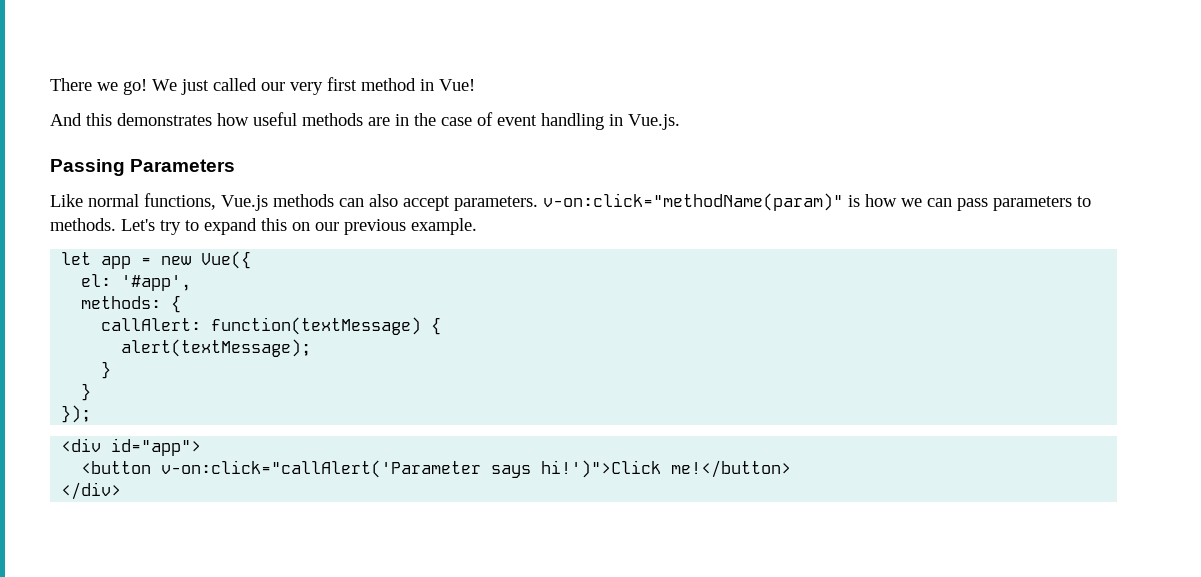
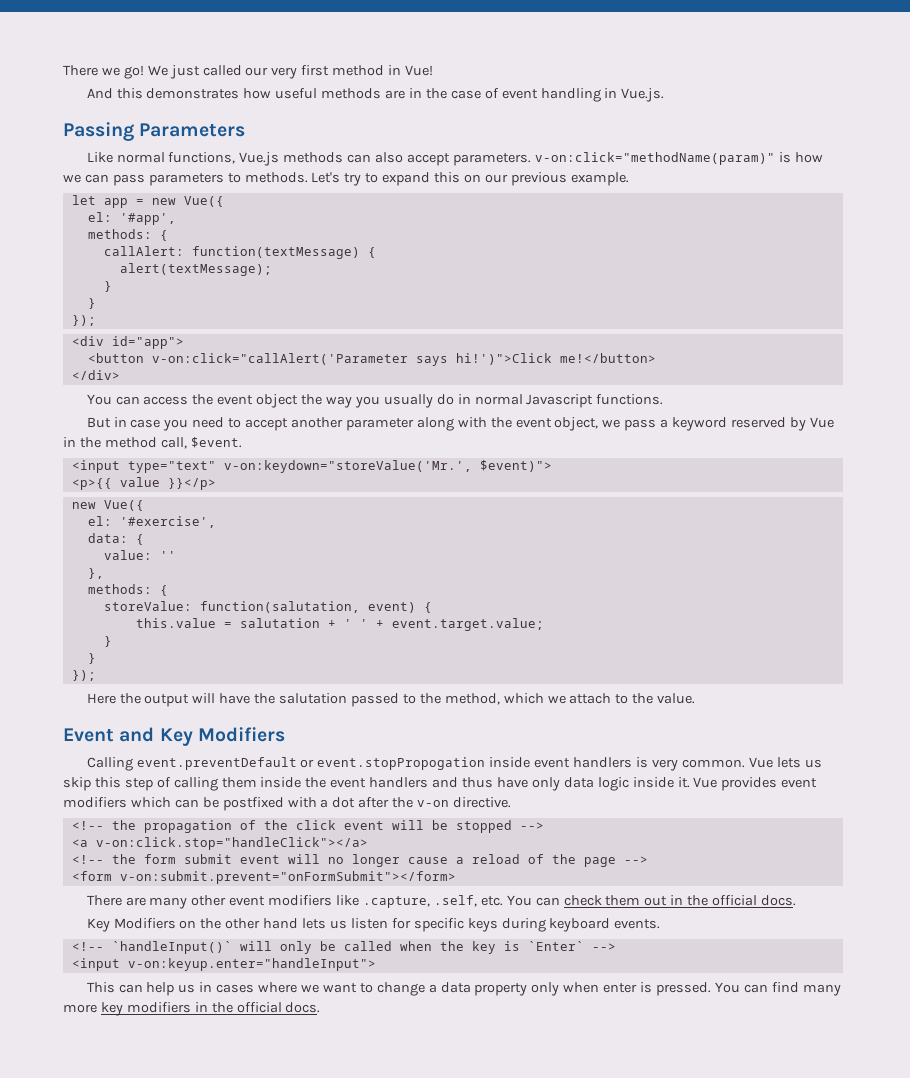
+ You can access the event object the way you usually do in normal Javascript functions.
+ But in case you need to accept another parameter along with the event object, we pass a keyword reserved by Vue in the method call, $event.
+ <input type="text" v-on:keydown="storeValue('Mr.', $event)">
+ <p>{{ value }}</p>
+ new Vue({
+ el: '#exercise',
+ data: {
+ value: ''
+ },
+ methods: {
+ storeValue: function(salutation, event) {
+ this.value = salutation + ' ' + event.target.value;
+ }
+ }
+ });
+ Here the output will have the salutation passed to the method, which we attach to the value.
+ Event and Key Modifiers
+ Calling event.preventDefault or event.stopPropogation inside event handlers is very common. Vue lets us skip this step of calling them inside the event handlers and thus have only data logic inside it. Vue provides event modifiers which can be postfixed with a dot after the v-on directive.
+ <!-- the propagation of the click event will be stopped -->
+ <a v-on:click.stop="handleClick"></a>
+ <!-- the form submit event will no longer cause a reload of the page -->
+ <form v-on:submit.prevent="onFormSubmit"></form>
+ There are many other event modifiers like .capture, .self, etc. You can check them out in the official docs.
+ Key Modifiers on the other hand lets us listen for specific keys during keyboard events.
+ <!-- `handleInput()` will only be called when the key is `Enter` -->
+ <input v-on:keyup.enter="handleInput">
+ This can help us in cases where we want to change a data property only when enter is pressed. You can find many more key modifiers in the official docs.

